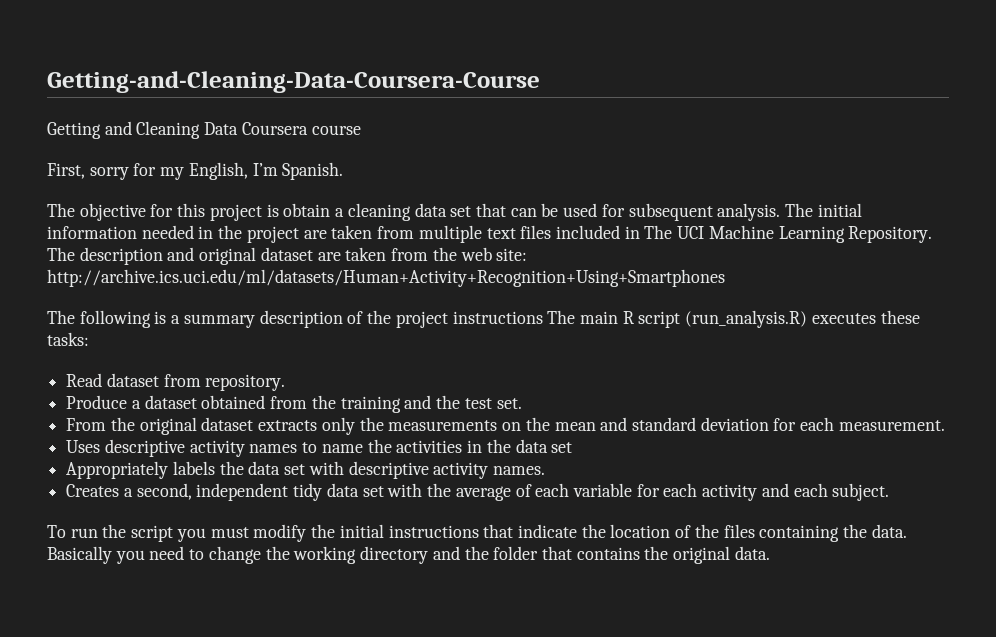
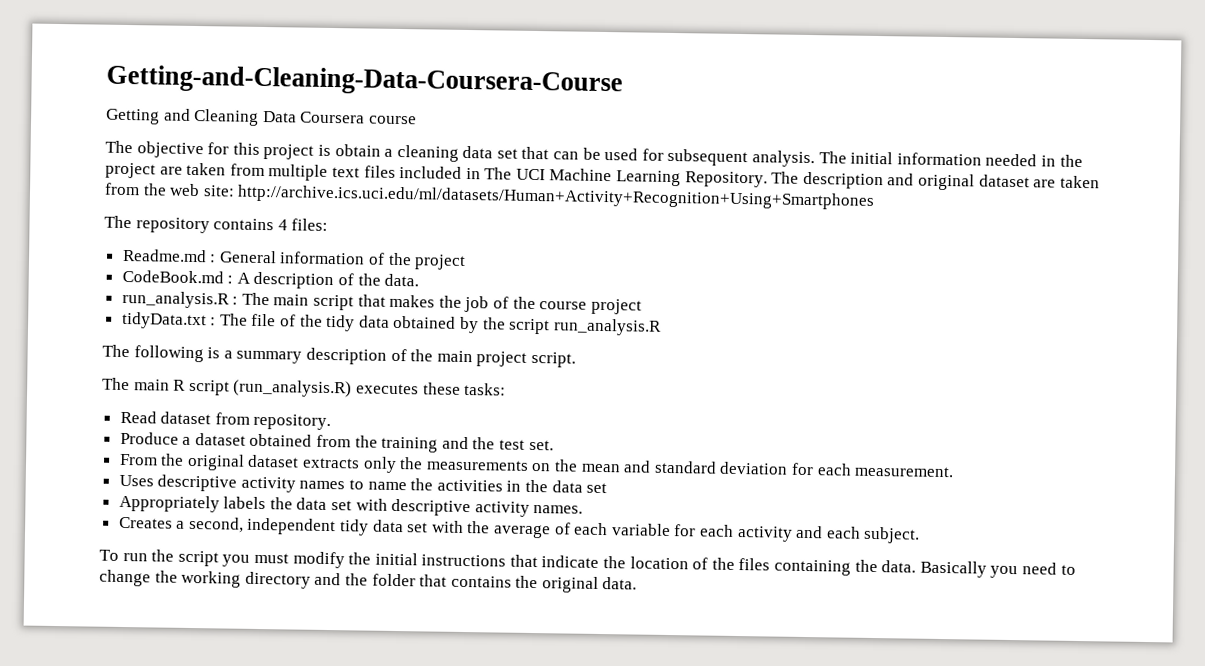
- First, sorry for my English, I’m Spanish.
+ The repository contains 4 files:
+ Readme.md : General information of the project
+ CodeBook.md : A description of the data.
+ run_analysis.R : The main script that makes the job of the course project
+ tidyData.txt : The file of the tidy data obtained by the script run_analysis.R
- The following is a summary description of the project instructions The main R script (run_analysis.R) executes these tasks:
+ The following is a summary description of the main project script.
+ The main R script (run_analysis.R) executes these tasks:

